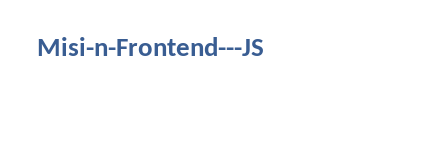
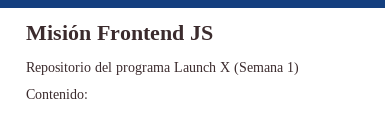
- Misi-n-Frontend---JS
+ Misión Frontend JS
+ Repositorio del programa Launch X (Semana 1)
+ Contenido:

